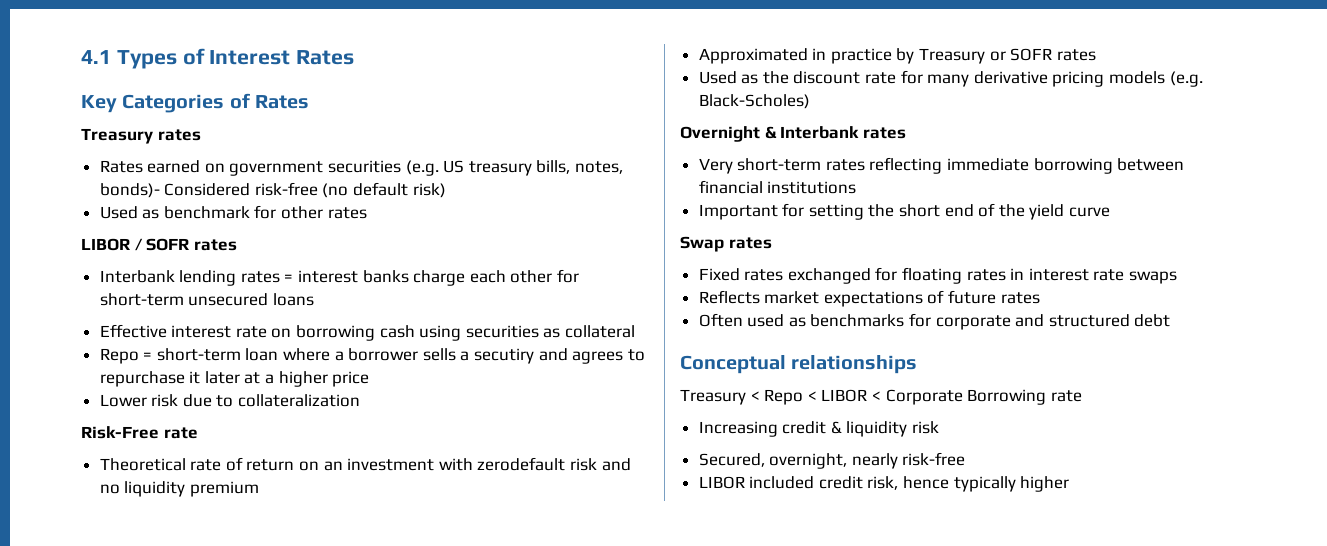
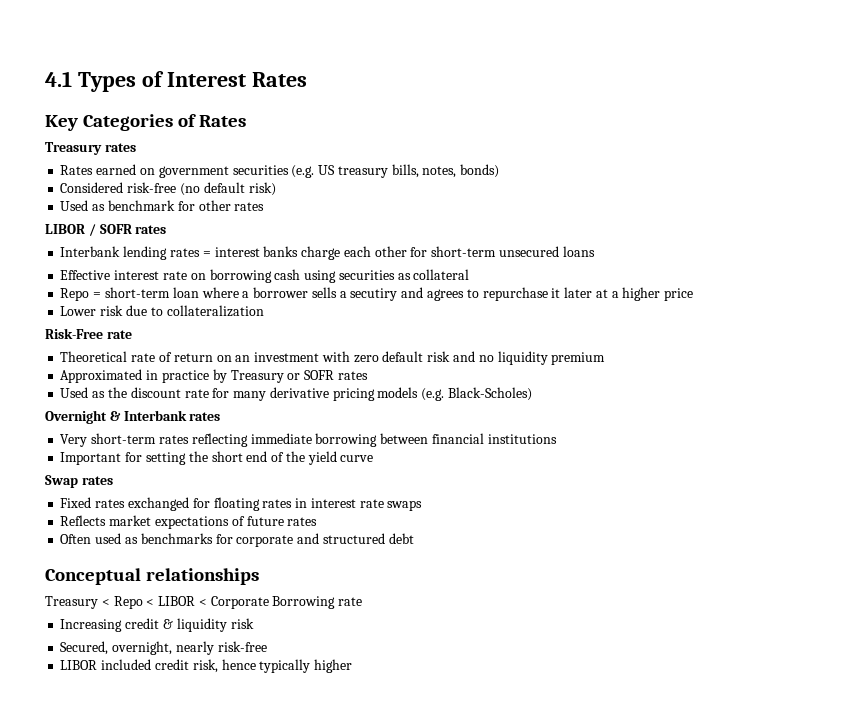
- Rates earned on government securities (e.g. US treasury bills, notes, bonds)- Considered risk-free (no default risk)
+ Rates earned on government securities (e.g. US treasury bills, notes, bonds)
+ Considered risk-free (no default risk)
- Theoretical rate of return on an investment with zerodefault risk and no liquidity premium
+ Theoretical rate of return on an investment with zero default risk and no liquidity premium

